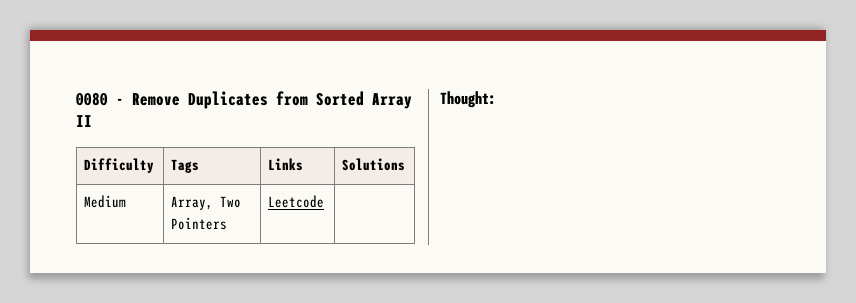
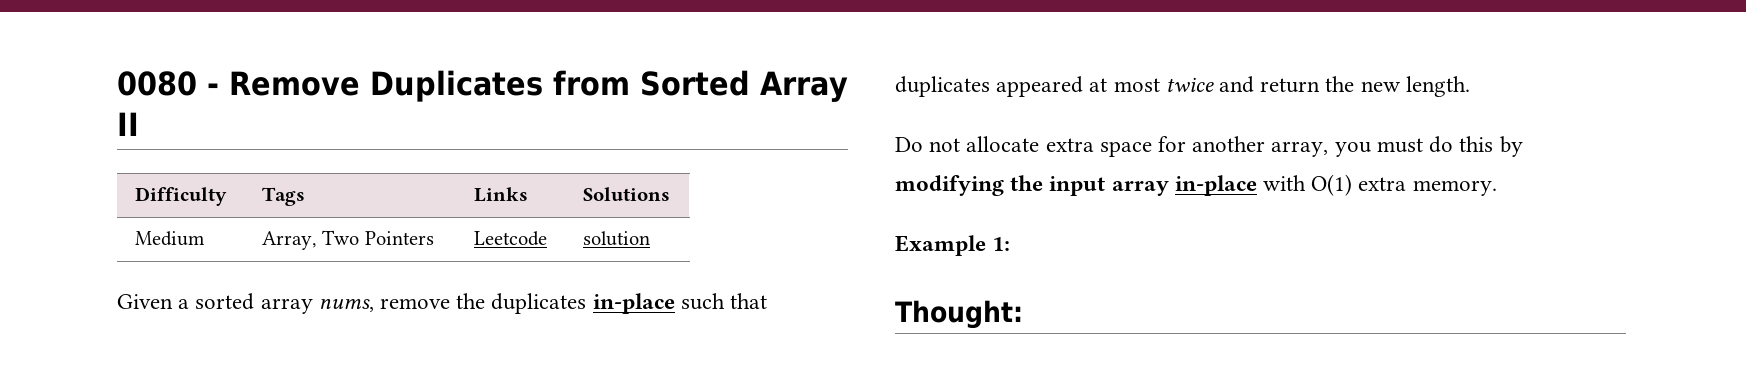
- Medium | Array, Two Pointers | Leetcode |
+ Medium | Array, Two Pointers | Leetcode | solution
+ Given a sorted array nums, remove the duplicates in-place such that duplicates appeared at most twice and return the new length.
+ Do not allocate extra space for another array, you must do this by modifying the input array in-place with O(1) extra memory.
+ Example 1:

